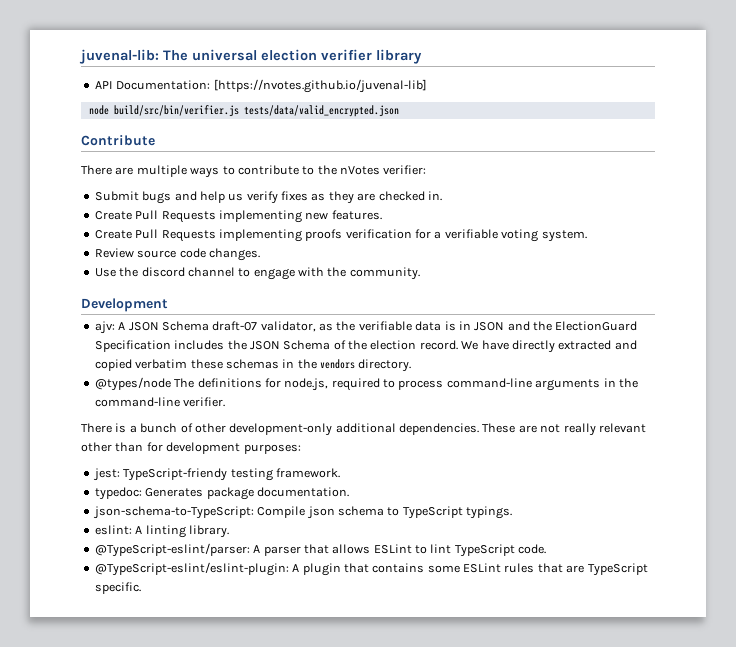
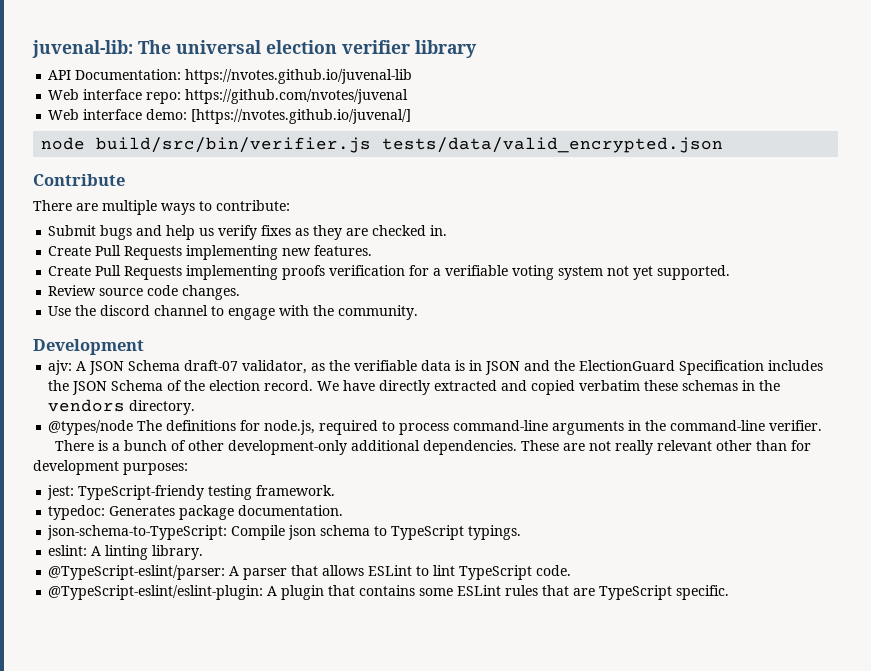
- API Documentation: [https://nvotes.github.io/juvenal-lib]
+ API Documentation: https://nvotes.github.io/juvenal-lib
+ Web interface repo: https://github.com/nvotes/juvenal
+ Web interface demo: [https://nvotes.github.io/juvenal/]
- There are multiple ways to contribute to the nVotes verifier:
+ There are multiple ways to contribute:
- Create Pull Requests implementing proofs verification for a verifiable voting system.
+ Create Pull Requests implementing proofs verification for a verifiable voting system not yet supported.

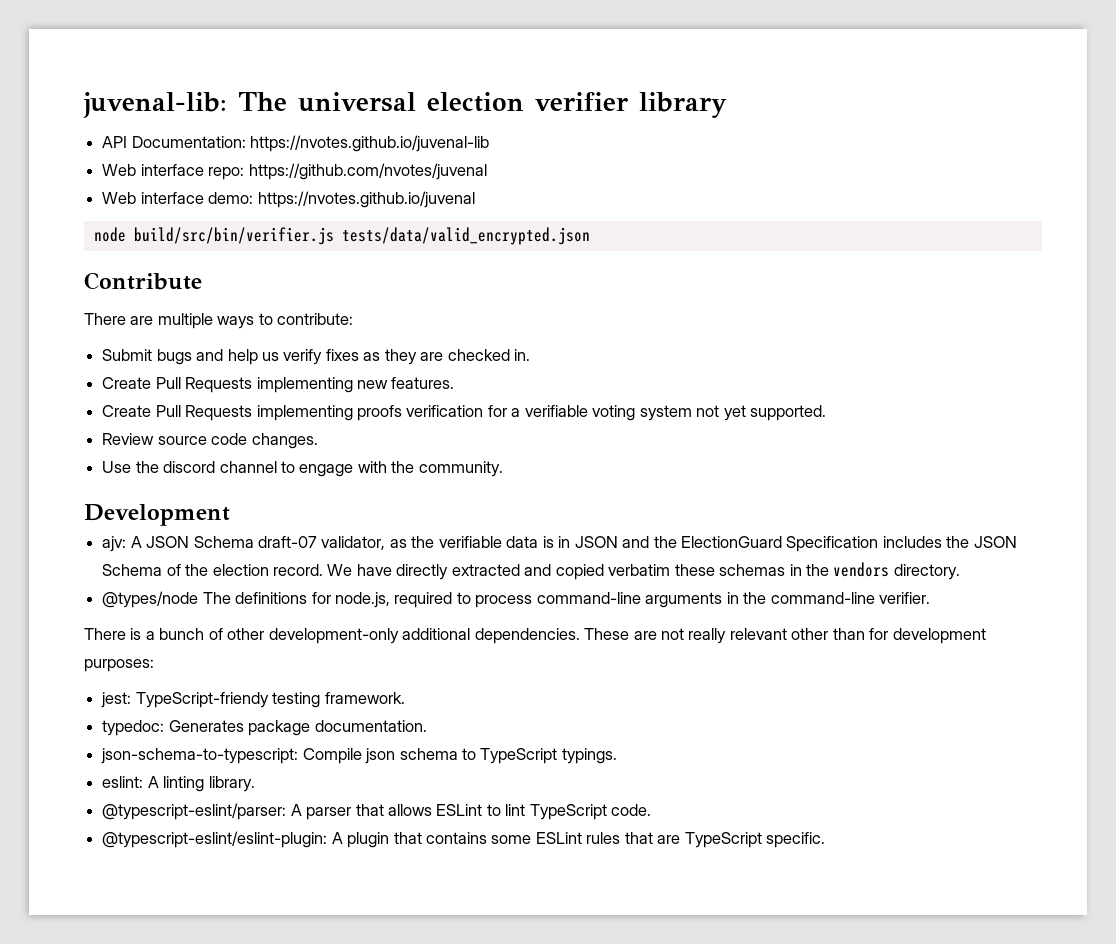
- Web interface demo: [https://nvotes.github.io/juvenal/]
+ Web interface demo: https://nvotes.github.io/juvenal
- json-schema-to-TypeScript: Compile json schema to TypeScript typings.
+ json-schema-to-typescript: Compile json schema to TypeScript typings.
- @TypeScript-eslint/parser: A parser that allows ESLint to lint TypeScript code.
+ @typescript-eslint/parser: A parser that allows ESLint to lint TypeScript code.
- @TypeScript-eslint/eslint-plugin: A plugin that contains some ESLint rules that are TypeScript specific.
+ @typescript-eslint/eslint-plugin: A plugin that contains some ESLint rules that are TypeScript specific.

